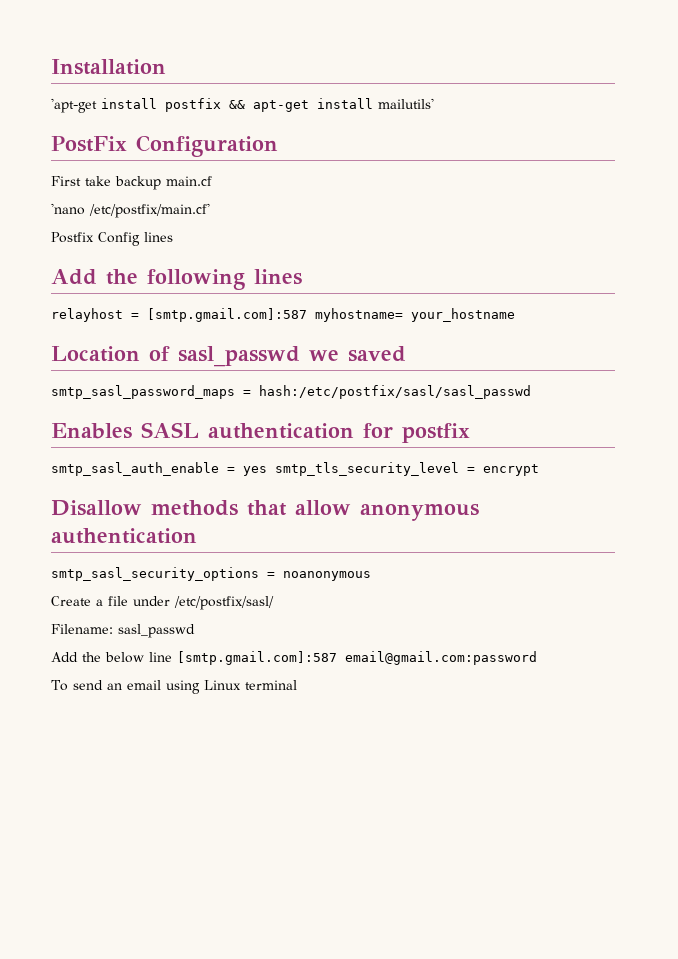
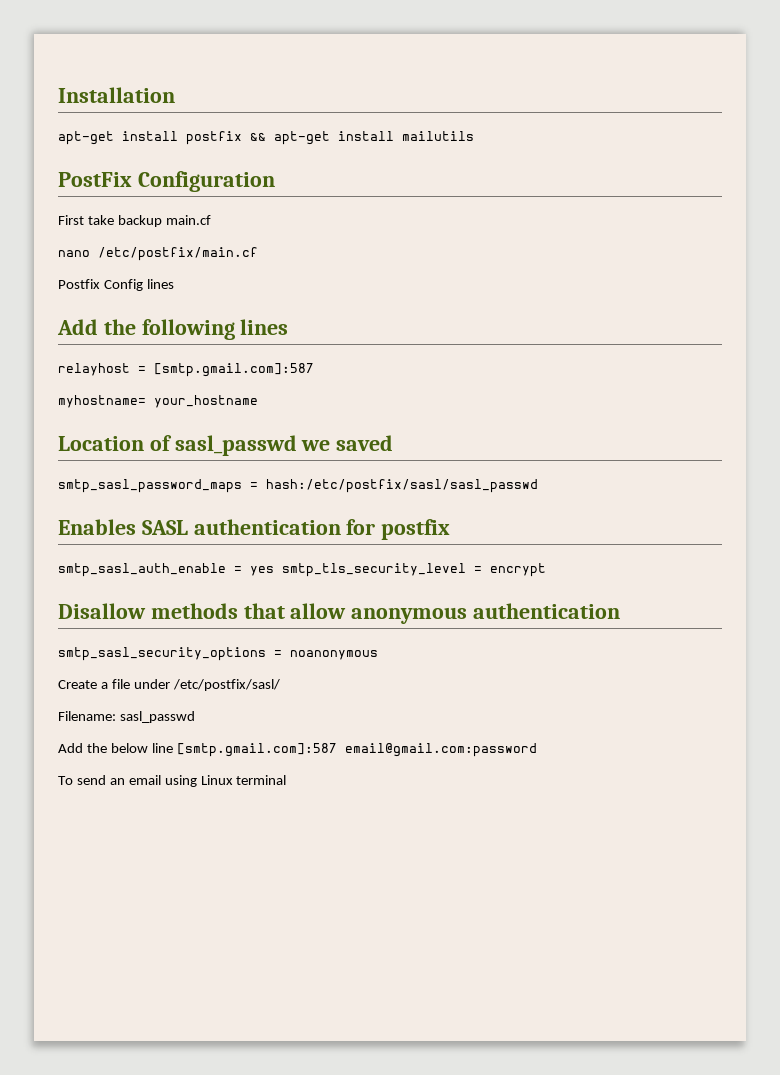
- 'apt-get install postfix && apt-get install mailutils'
+ apt-get install postfix && apt-get install mailutils
- 'nano /etc/postfix/main.cf'
+ nano /etc/postfix/main.cf
- relayhost = [smtp.gmail.com]:587 myhostname= your_hostname
+ relayhost = [smtp.gmail.com]:587
+ myhostname= your_hostname

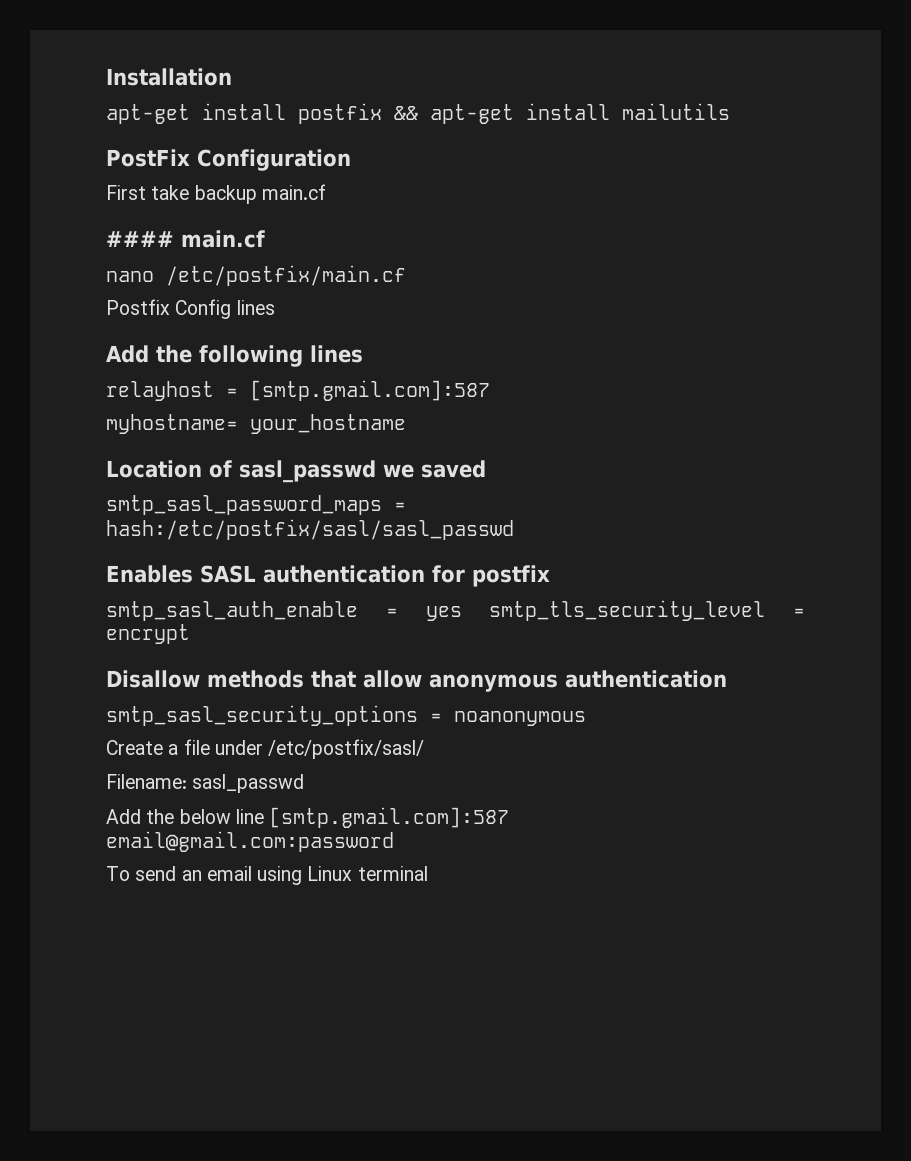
+ #### main.cf

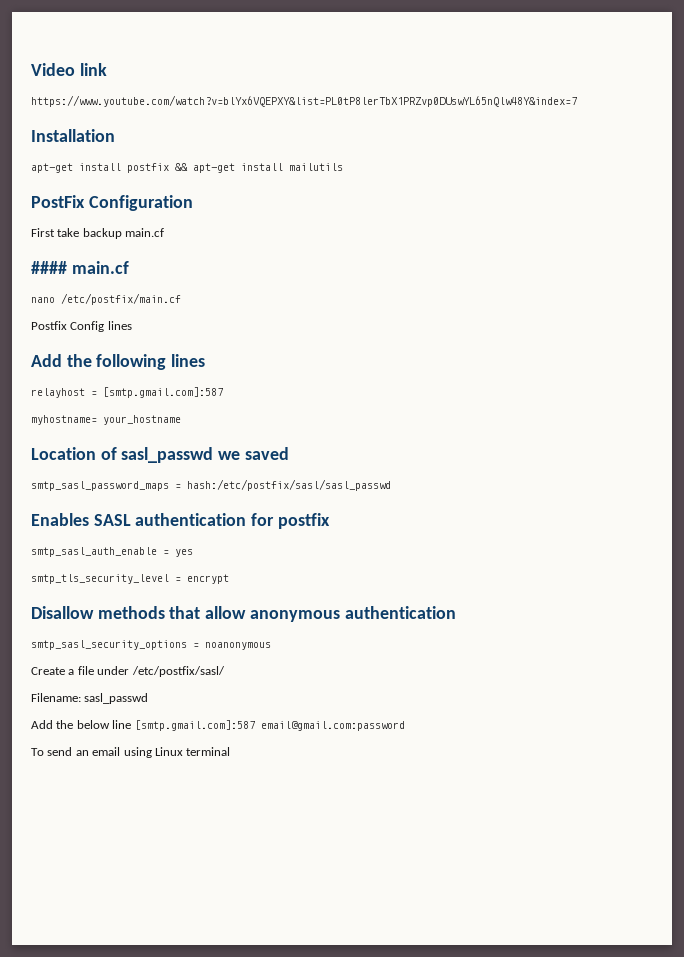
+ Video link
+ https://www.youtube.com/watch?v=blYx6VQEPXY&list=PL0tP8lerTbX1PRZvp0DUswYL65nQlw48Y&index=7
- smtp_sasl_auth_enable = yes smtp_tls_security_level = encrypt
+ smtp_sasl_auth_enable = yes
+ smtp_tls_security_level = encrypt

